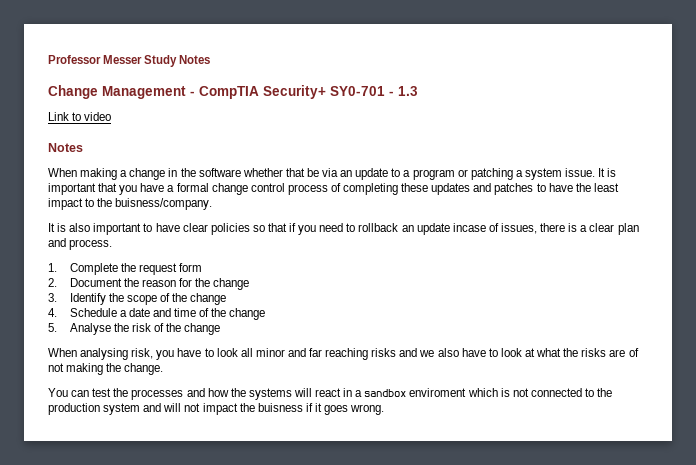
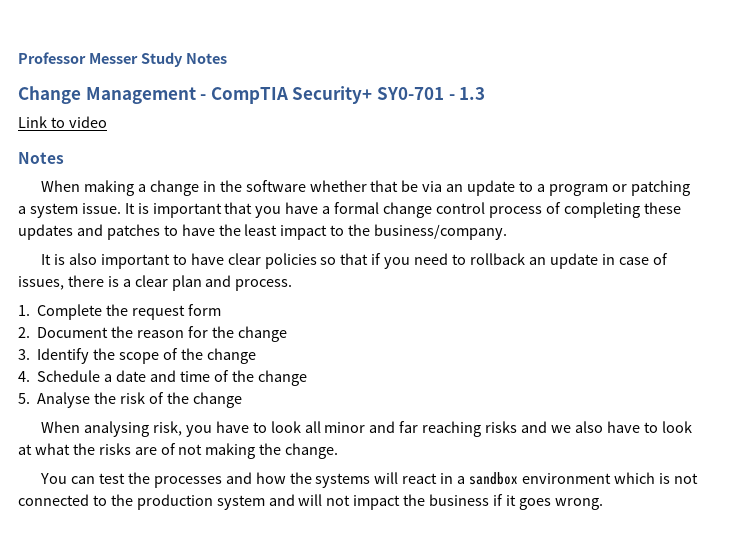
- It is important that you have a formal change control process of completing these updates and patches to have the least impact to the buisness/company.
+ It is important that you have a formal change control process of completing these updates and patches to have the least impact to the business/company.
- It is also important to have clear policies so that if you need to rollback an update incase of issues, there is a clear plan and process.
+ It is also important to have clear policies so that if you need to rollback an update in case of issues, there is a clear plan and process.
- You can test the processes and how the systems will react in a sandbox enviroment which is not connected to the production system and will not impact the buisness if it goes wrong.
+ You can test the processes and how the systems will react in a sandbox environment which is not connected to the production system and will not impact the business if it goes wrong.

